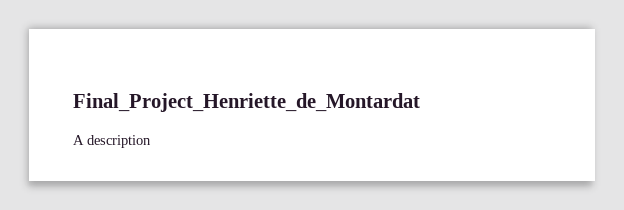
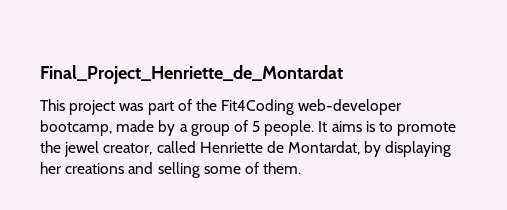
- A description
+ This project was part of the Fit4Coding web-developer bootcamp, made by a group of 5 people. It aims is to promote the jewel creator, called Henriette de Montardat, by displaying her creations and selling some of them.

